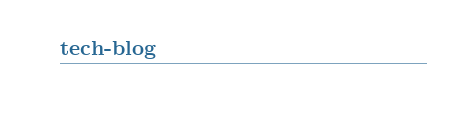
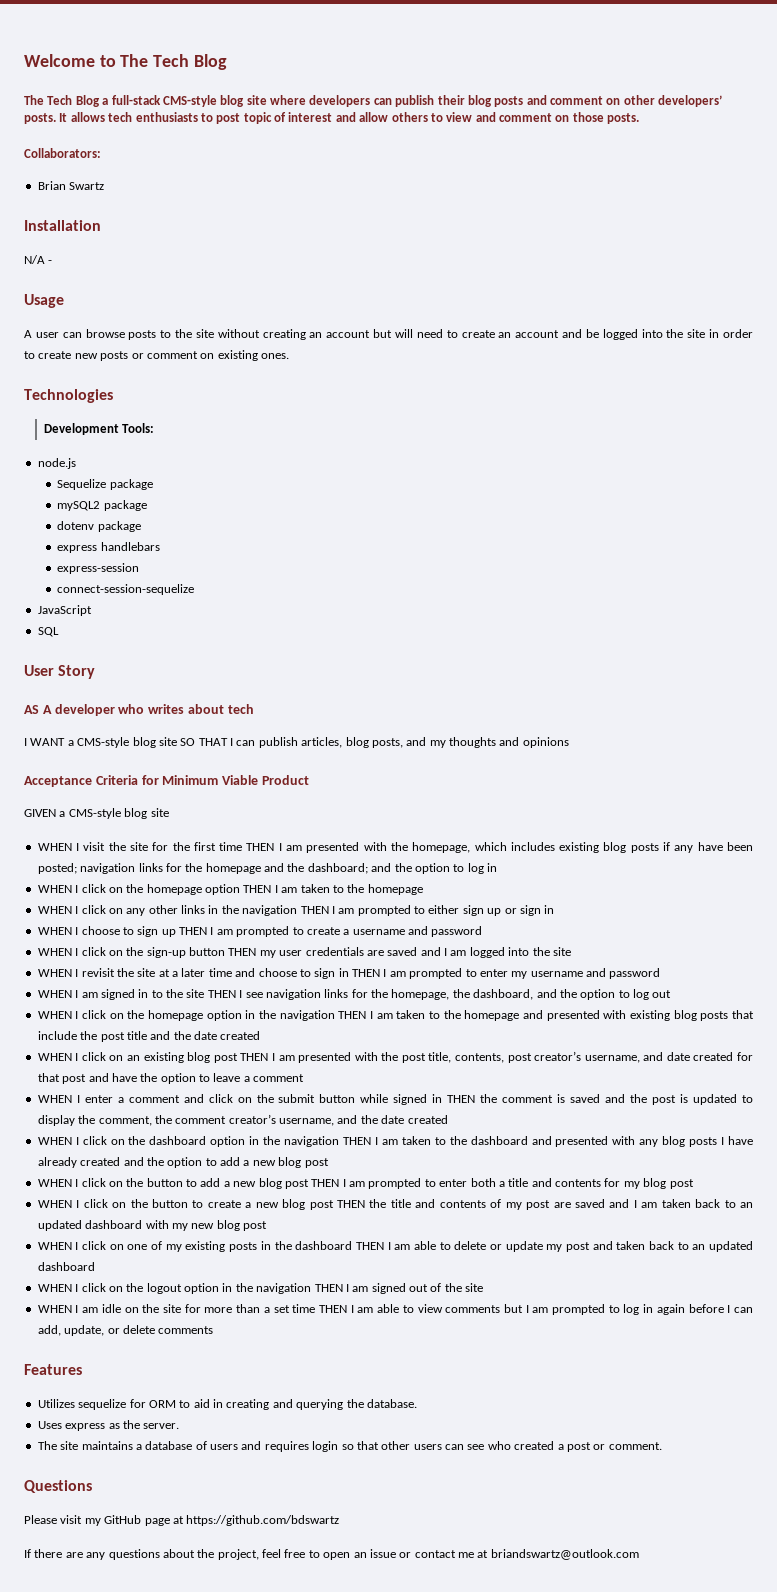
- tech-blog
+ Welcome to The Tech Blog
+ The Tech Blog a full-stack CMS-style blog site where developers can publish their blog posts and comment on other developers’ posts. It allows tech enthusiasts to post topic of interest and allow others to view and comment on those posts.
+ Collaborators:
+ Brian Swartz
+ Installation
+ N/A -
+ Usage
+ A user can browse posts to the site without creating an account but will need to create an account and be logged into the site in order to create new posts or comment on existing ones.
+ Technologies
+ Development Tools:
+ node.js
+ Sequelize package
+ mySQL2 package
+ dotenv package
+ express handlebars
+ express-session
+ connect-session-sequelize
+ JavaScript
+ SQL
+ User Story
+ AS A developer who writes about tech
+ I WANT a CMS-style blog site SO THAT I can publish articles, blog posts, and my thoughts and opinions
+ Acceptance Criteria for Minimum Viable Product
+ GIVEN a CMS-style blog site
+ WHEN I visit the site for the first time THEN I am presented with the homepage, which includes existing blog posts if any have been posted; navigation links for the homepage and the dashboard; and the option to log in
+ WHEN I click on the homepage option THEN I am taken to the homepage
+ WHEN I click on any other links in the navigation THEN I am prompted to either sign up or sign in
+ WHEN I choose to sign up THEN I am prompted to create a username and password
+ WHEN I click on the sign-up button THEN my user credentials are saved and I am logged into the site
+ WHEN I revisit the site at a later time and choose to sign in THEN I am prompted to enter my username and password
+ WHEN I am signed in to the site THEN I see navigation links for the homepage, the dashboard, and the option to log out
+ WHEN I click on the homepage option in the navigation THEN I am taken to the homepage and presented with existing blog posts that include the post title and the date created
+ WHEN I click on an existing blog post THEN I am presented with the post title, contents, post creator’s username, and date created for that post and have the option to leave a comment
+ WHEN I enter a comment and click on the submit button while signed in THEN the comment is saved and the post is updated to display the comment, the comment creator’s username, and the date created
+ WHEN I click on the dashboard option in the navigation THEN I am taken to the dashboard and presented with any blog posts I have already created and the option to add a new blog post
+ WHEN I click on the button to add a new blog post THEN I am prompted to enter both a title and contents for my blog post
+ WHEN I click on the button to create a new blog post THEN the title and contents of my post are saved and I am taken back to an updated dashboard with my new blog post
+ WHEN I click on one of my existing posts in the dashboard THEN I am able to delete or update my post and taken back to an updated dashboard
+ WHEN I click on the logout option in the navigation THEN I am signed out of the site
+ WHEN I am idle on the site for more than a set time THEN I am able to view comments but I am prompted to log in again before I can add, update, or delete comments
+ Features
+ Utilizes sequelize for ORM to aid in creating and querying the database.
+ Uses express as the server.
+ The site maintains a database of users and requires login so that other users can see who created a post or comment.
+ Questions
+ Please visit my GitHub page at https://github.com/bdswartz
+ If there are any questions about the project, feel free to open an issue or contact me at briandswartz@outlook.com

